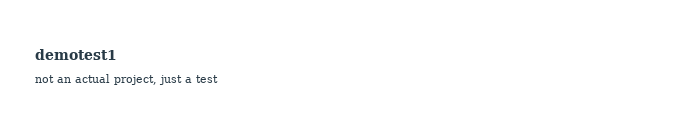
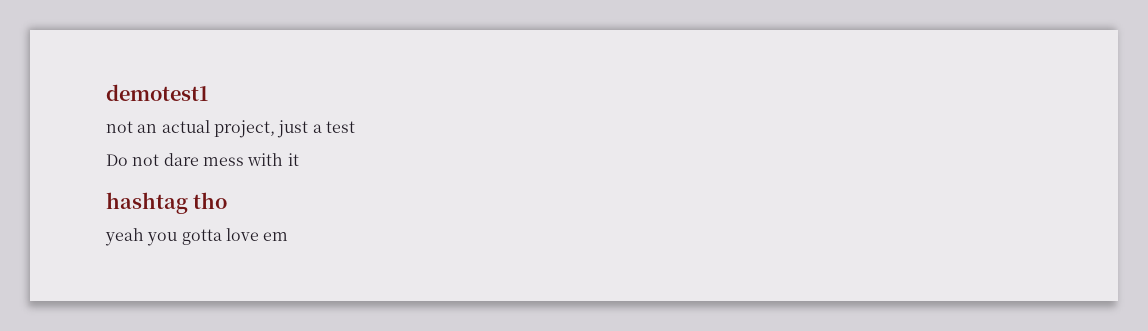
+ Do not dare mess with it
+ hashtag tho
+ yeah you gotta love em

